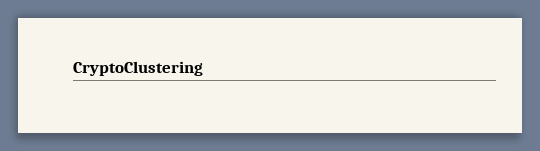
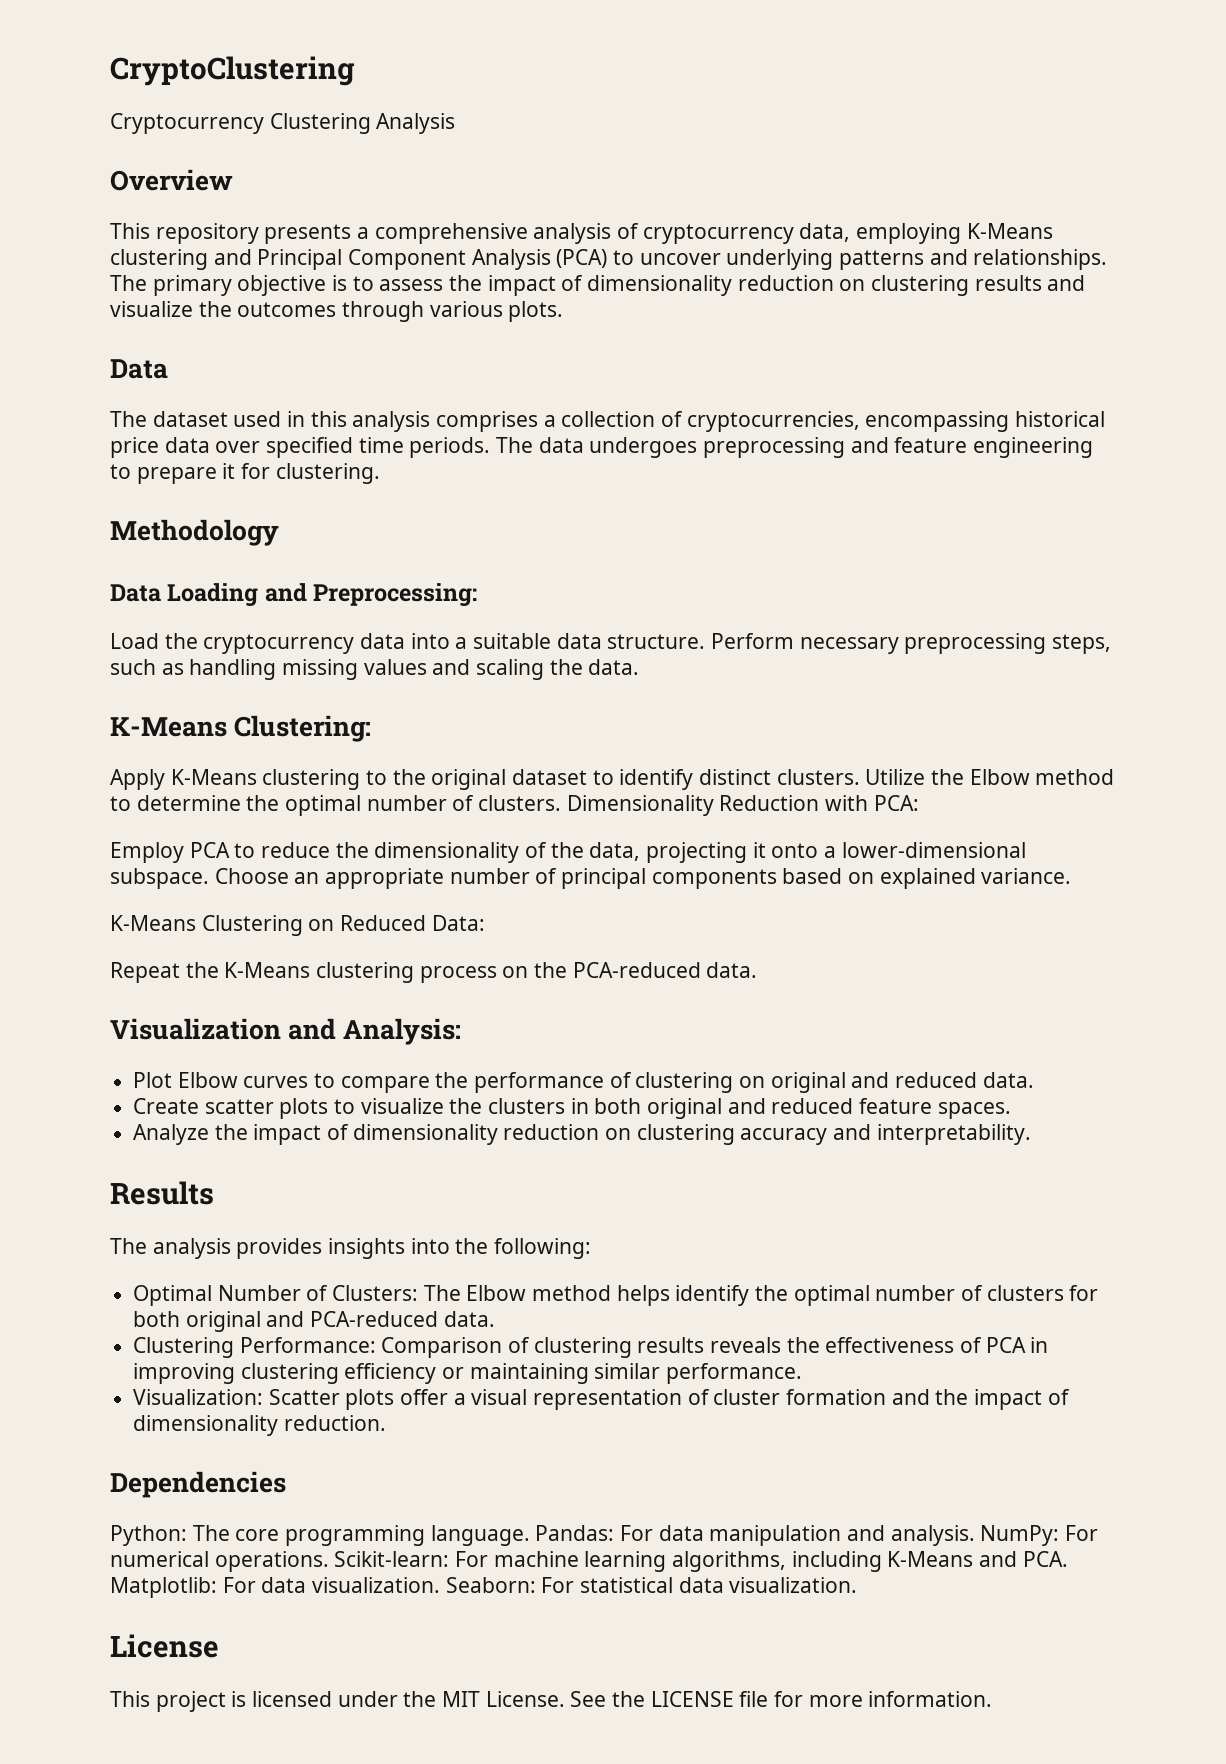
+ Cryptocurrency Clustering Analysis
+ Overview
+ This repository presents a comprehensive analysis of cryptocurrency data, employing K-Means clustering and Principal Component Analysis (PCA) to uncover underlying patterns and relationships. The primary objective is to assess the impact of dimensionality reduction on clustering results and visualize the outcomes through various plots.
+ Data
+ The dataset used in this analysis comprises a collection of cryptocurrencies, encompassing historical price data over specified time periods. The data undergoes preprocessing and feature engineering to prepare it for clustering.
+ Methodology
+ Data Loading and Preprocessing:
+ Load the cryptocurrency data into a suitable data structure. Perform necessary preprocessing steps, such as handling missing values and scaling the data.
+ K-Means Clustering:
+ Apply K-Means clustering to the original dataset to identify distinct clusters. Utilize the Elbow method to determine the optimal number of clusters. Dimensionality Reduction with PCA:
+ Employ PCA to reduce the dimensionality of the data, projecting it onto a lower-dimensional subspace. Choose an appropriate number of principal components based on explained variance.
+ K-Means Clustering on Reduced Data:
+ Repeat the K-Means clustering process on the PCA-reduced data.
+ Visualization and Analysis:
+ Plot Elbow curves to compare the performance of clustering on original and reduced data.
+ Create scatter plots to visualize the clusters in both original and reduced feature spaces.
+ Analyze the impact of dimensionality reduction on clustering accuracy and interpretability.
+ Results
+ The analysis provides insights into the following:
+ Optimal Number of Clusters: The Elbow method helps identify the optimal number of clusters for both original and PCA-reduced data.
+ Clustering Performance: Comparison of clustering results reveals the effectiveness of PCA in improving clustering efficiency or maintaining similar performance.
+ Visualization: Scatter plots offer a visual representation of cluster formation and the impact of dimensionality reduction.
+ Dependencies
+ Python: The core programming language. Pandas: For data manipulation and analysis. NumPy: For numerical operations. Scikit-learn: For machine learning algorithms, including K-Means and PCA. Matplotlib: For data visualization. Seaborn: For statistical data visualization.
+ License
+ This project is licensed under the MIT License. See the LICENSE file for more information.

